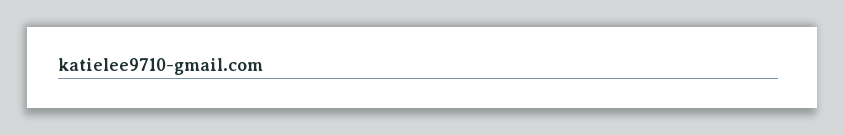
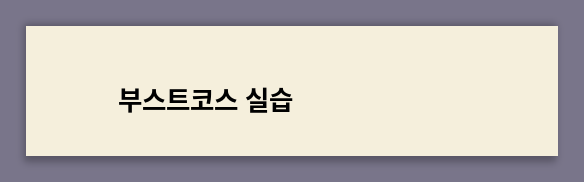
- katielee9710-gmail.com
+ 부스트코스 실습

